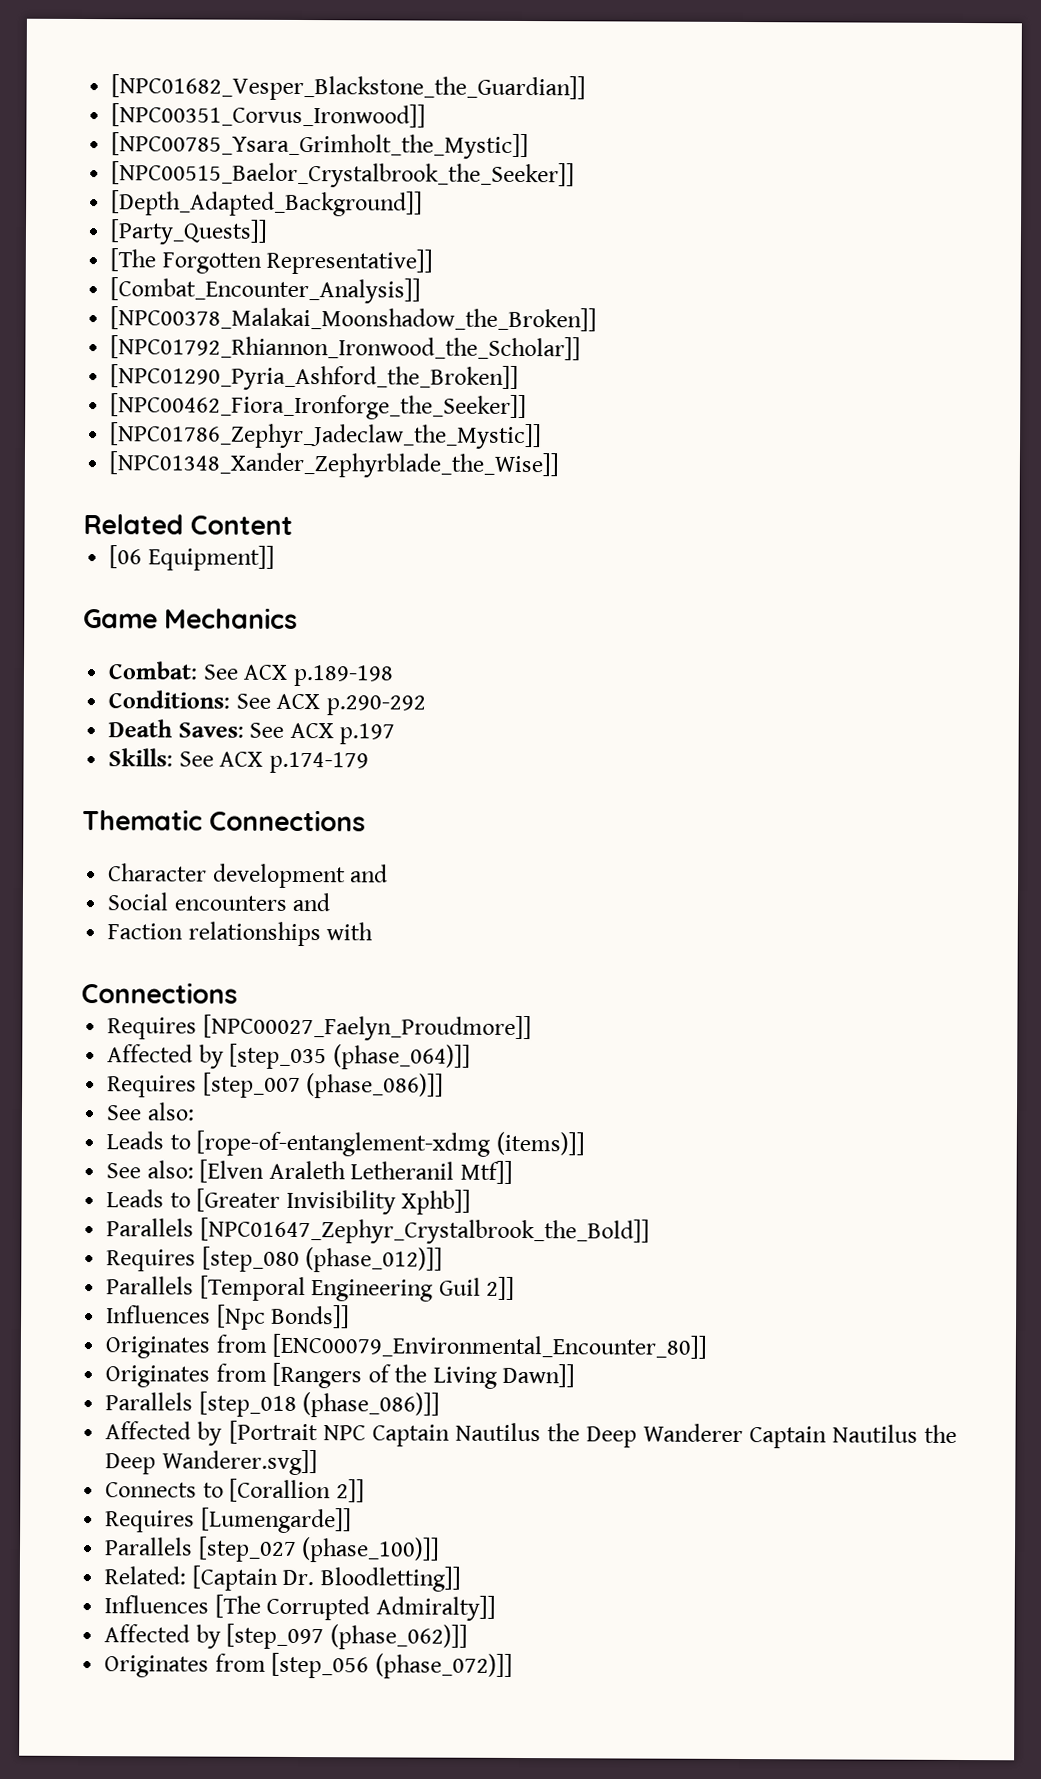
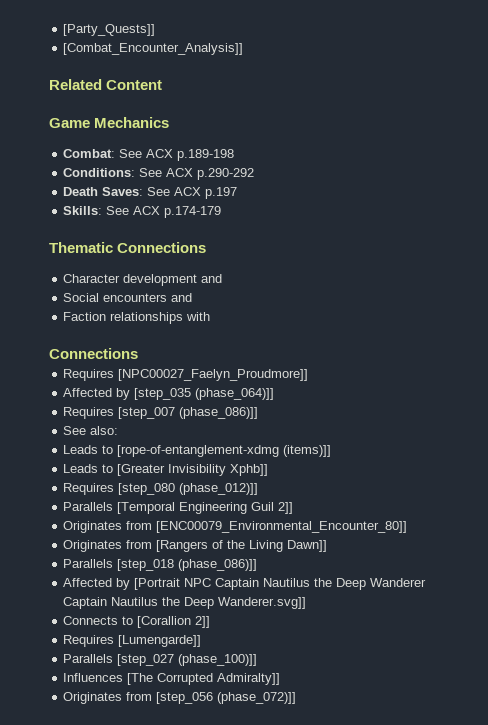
- [NPC01682_Vesper_Blackstone_the_Guardian]]
- [NPC00351_Corvus_Ironwood]]
- [NPC00785_Ysara_Grimholt_the_Mystic]]
- [NPC00515_Baelor_Crystalbrook_the_Seeker]]
- [Depth_Adapted_Background]]
  [Party_Quests]]
- [The Forgotten Representative]]
  [Combat_Encounter_Analysis]]
- [NPC00378_Malakai_Moonshadow_the_Broken]]
- [NPC01792_Rhiannon_Ironwood_the_Scholar]]
- [NPC01290_Pyria_Ashford_the_Broken]]
- [NPC00462_Fiora_Ironforge_the_Seeker]]
- [NPC01786_Zephyr_Jadeclaw_the_Mystic]]
- [NPC01348_Xander_Zephyrblade_the_Wise]]
- [06 Equipment]]
- See also: [Elven Araleth Letheranil Mtf]]
- Parallels [NPC01647_Zephyr_Crystalbrook_the_Bold]]
- Influences [Npc Bonds]]
- Related: [Captain Dr. Bloodletting]]
- Affected by [step_097 (phase_062)]]

